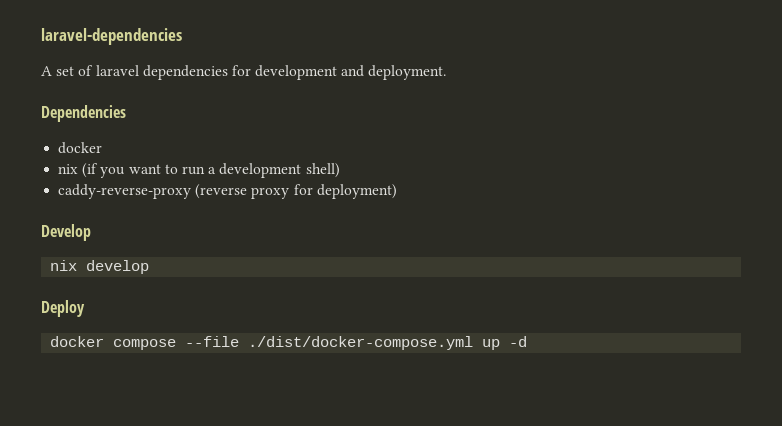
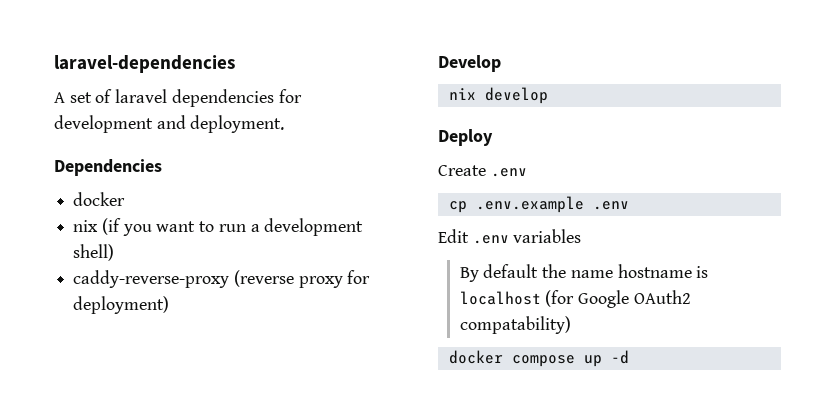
+ Create .env
+ cp .env.example .env
+ Edit .env variables
+ By default the name hostname is localhost (for Google OAuth2 compatability)
- docker compose --file ./dist/docker-compose.yml up -d
+ docker compose up -d

